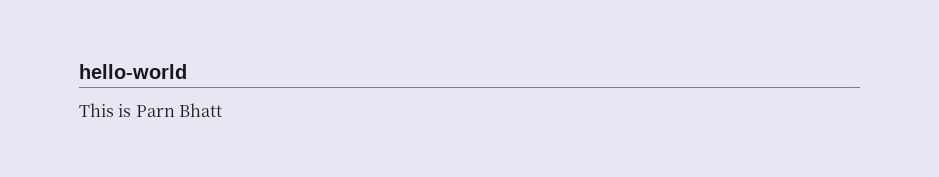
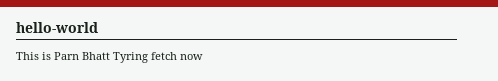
- This is Parn Bhatt
+ This is Parn Bhatt Tyring fetch now

